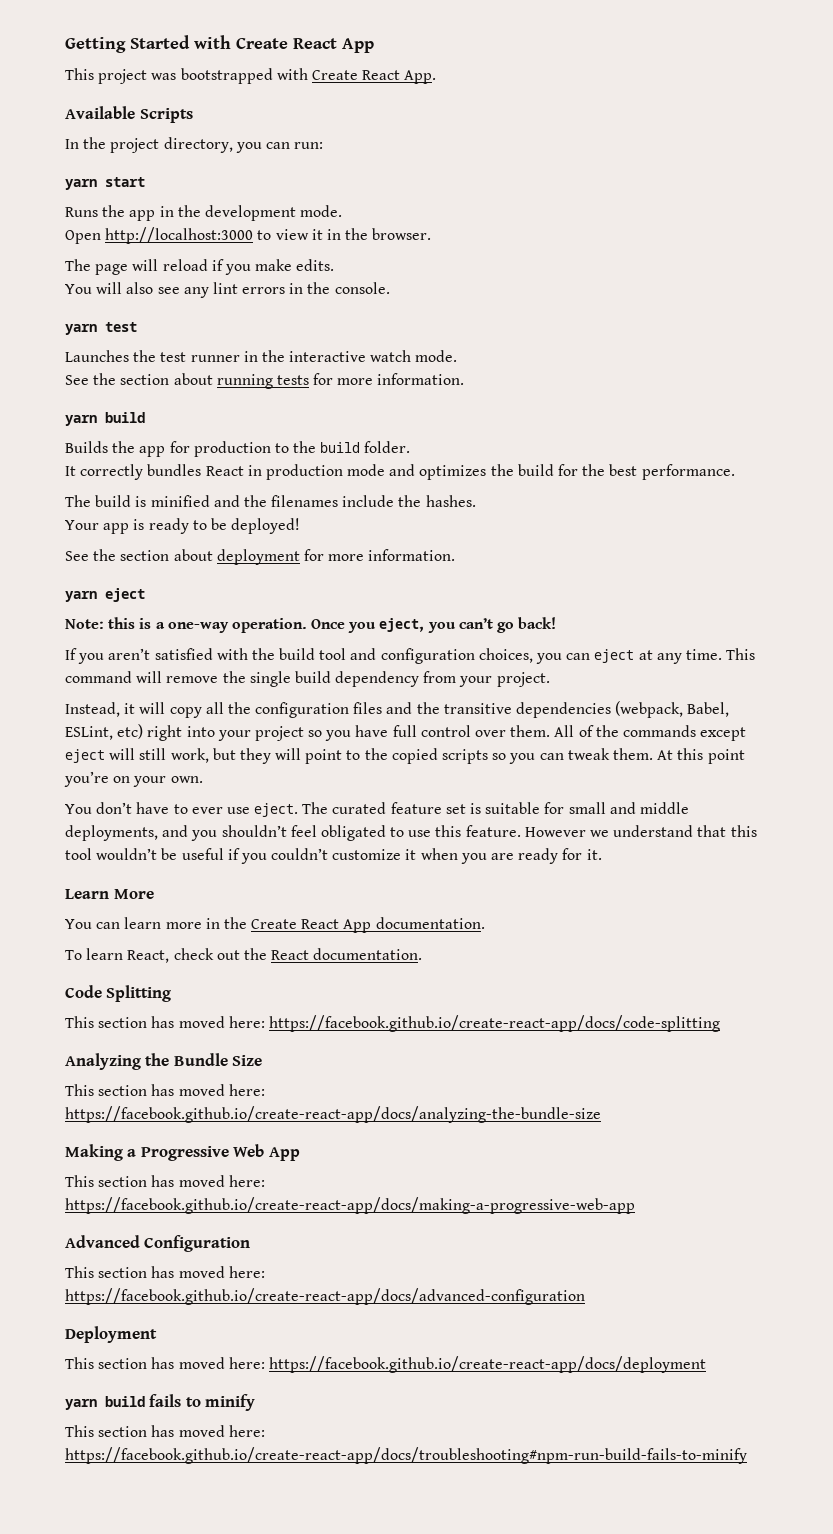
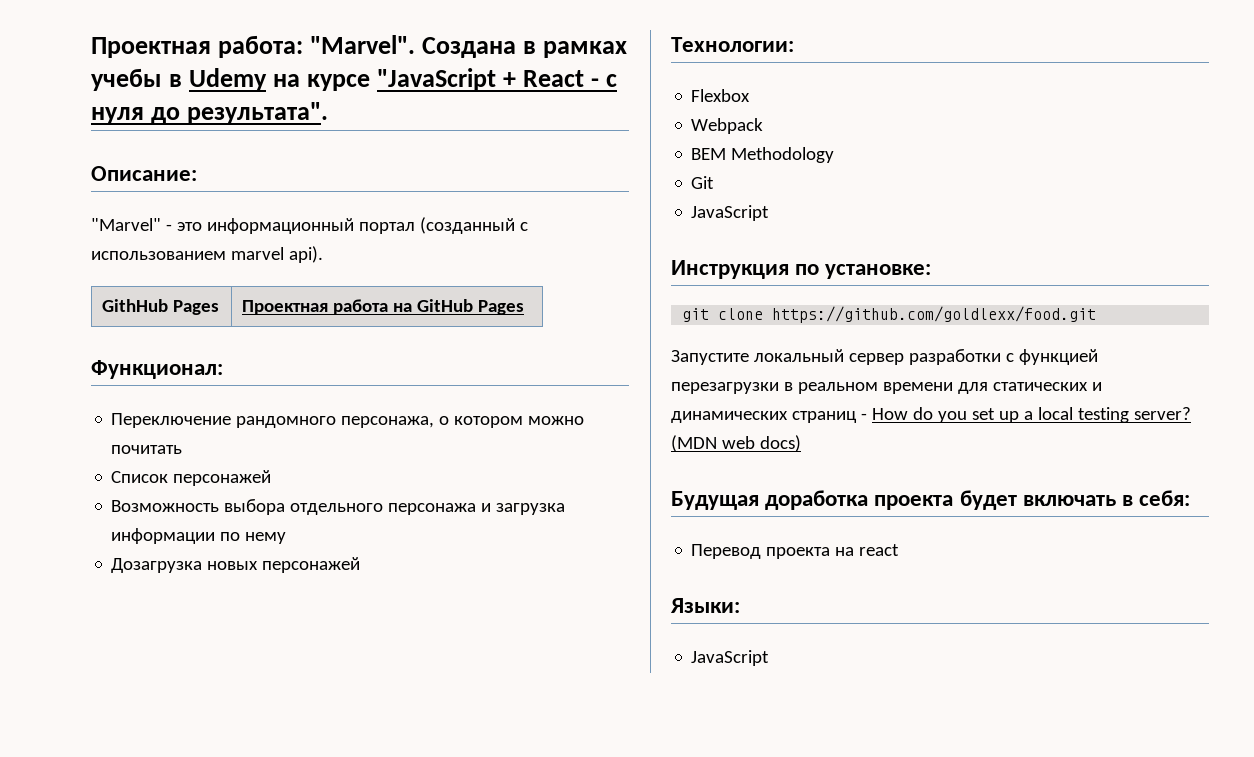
- Getting Started with Create React App
- This project was bootstrapped with Create React App.
- Available Scripts
- In the project directory, you can run:
- yarn start
- Runs the app in the development mode.
- Open http://localhost:3000 to view it in the browser.
- The page will reload if you make edits.
- You will also see any lint errors in the console.
- yarn test
- Launches the test runner in the interactive watch mode.
- See the section about running tests for more information.
- yarn build
- Builds the app for production to the build folder.
- It correctly bundles React in production mode and optimizes the build for the best performance.
- The build is minified and the filenames include the hashes.
- Your app is ready to be deployed!
- See the section about deployment for more information.
- yarn eject
- Note: this is a one-way operation. Once you eject, you can’t go back!
- If you aren’t satisfied with the build tool and configuration choices, you can eject at any time. This command will remove the single build dependency from your project.
- Instead, it will copy all the configuration files and the transitive dependencies (webpack, Babel, ESLint, etc) right into your project so you have full control over them. All of the commands except eject will still work, but they will point to the copied scripts so you can tweak them. At this point you’re on your own.
- You don’t have to ever use eject. The curated feature set is suitable for small and middle deployments, and you shouldn’t feel obligated to use this feature. However we understand that this tool wouldn’t be useful if you couldn’t customize it when you are ready for it.
- Learn More
- You can learn more in the Create React App documentation.
- To learn React, check out the React documentation.
- Code Splitting
- This section has moved here: https://facebook.github.io/create-react-app/docs/code-splitting
- Analyzing the Bundle Size
- This section has moved here: https://facebook.github.io/create-react-app/docs/analyzing-the-bundle-size
- Making a Progressive Web App
- This section has moved here: https://facebook.github.io/create-react-app/docs/making-a-progressive-web-app
- Advanced Configuration
- This section has moved here: https://facebook.github.io/create-react-app/docs/advanced-configuration
- Deployment
- This section has moved here: https://facebook.github.io/create-react-app/docs/deployment
- yarn build fails to minify
- This section has moved here: https://facebook.github.io/create-react-app/docs/troubleshooting#npm-run-build-fails-to-minify
+ Проектная работа: "Marvel". Создана в рамках учебы в Udemy на курсе "JavaScript + React - с нуля до результата".
+ Описание:
+ "Marvel" - это информационный портал (созданный с использованием marvel api).
+ GithHub Pages | Проектная работа на GitHub Pages
+ Функционал:
+ Переключение рандомного персонажа, о котором можно почитать
+ Список персонажей
+ Возможность выбора отдельного персонажа и загрузка информации по нему
+ Дозагрузка новых персонажей
+ Технологии:
+ Flexbox
+ Webpack
+ BEM Methodology
+ Git
+ JavaScript
+ Инструкция по установке:
+ git clone https://github.com/goldlexx/food.git
+ Запустите локальный сервер разработки с функцией перезагрузки в реальном времени для статических и динамических страниц - How do you set up a local testing server? (MDN web docs)
+ Будущая доработка проекта будет включать в себя:
+ Перевод проекта на react
+ Языки:
+ JavaScript

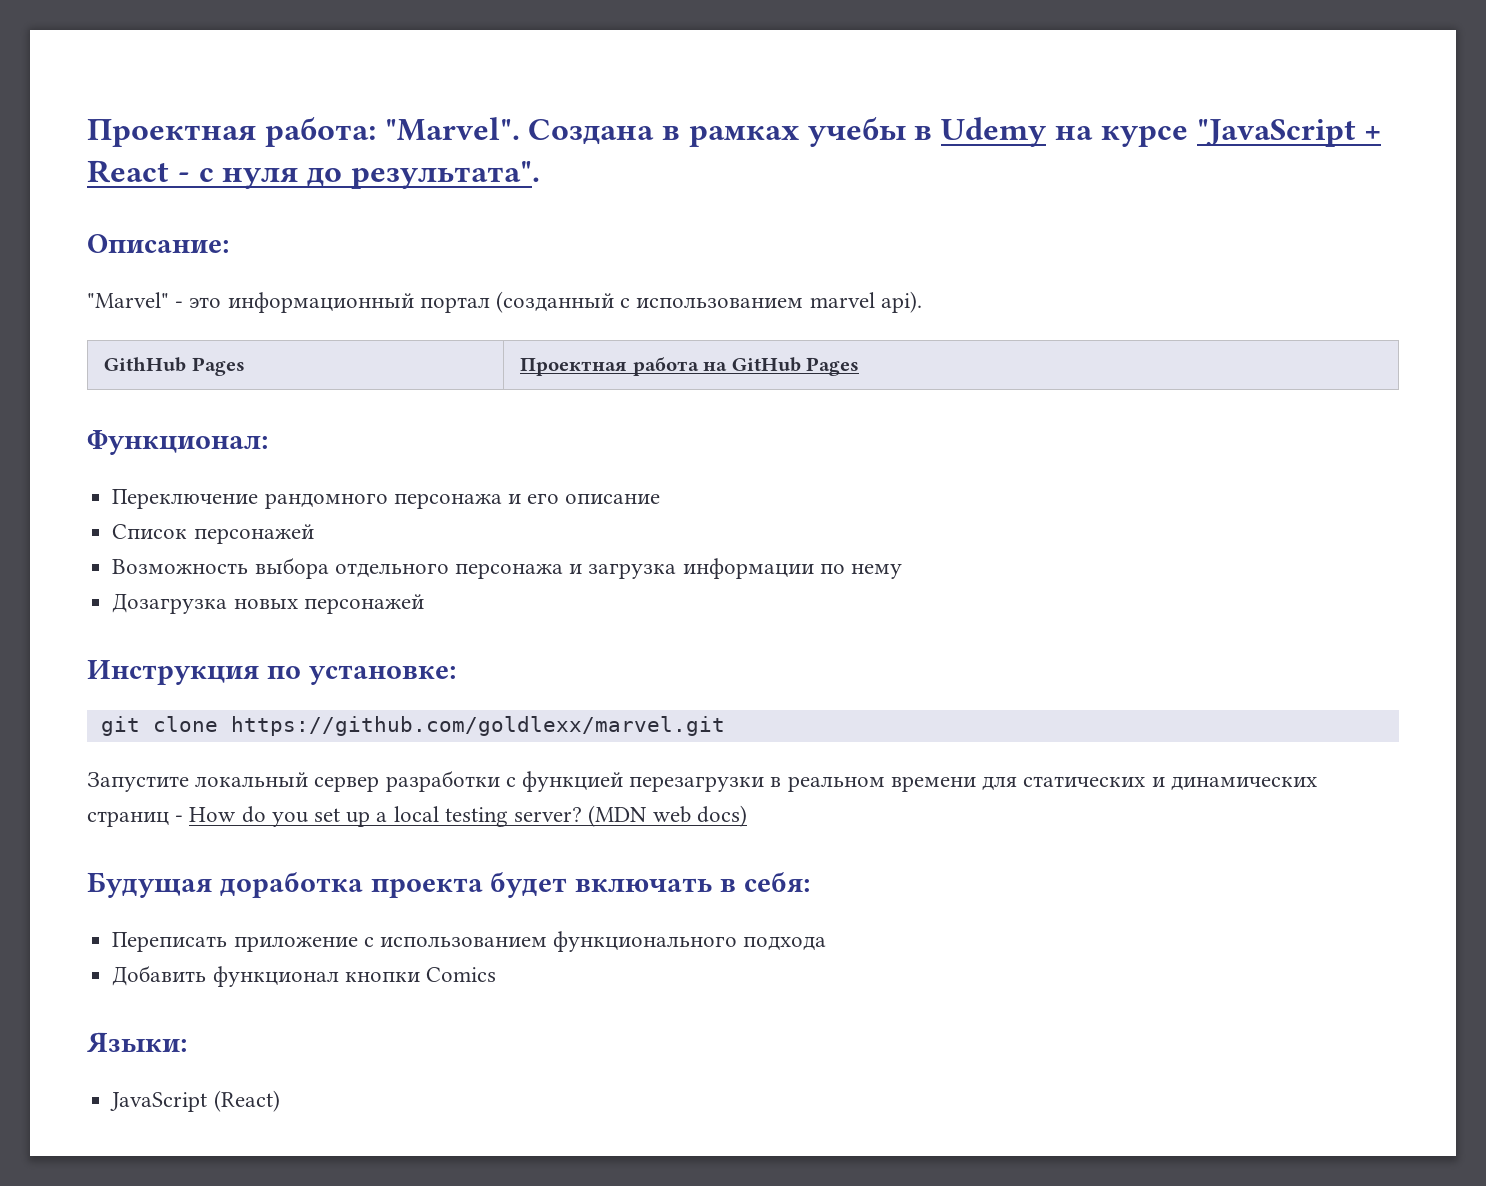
- Переключение рандомного персонажа, о котором можно почитать
+ Переключение рандомного персонажа и его описание
- Технологии:
- Flexbox
- Webpack
- BEM Methodology
- Git
- JavaScript
- git clone https://github.com/goldlexx/food.git
+ git clone https://github.com/goldlexx/marvel.git
- Перевод проекта на react
+ Переписать приложение с использованием функционального подхода
+ Добавить функционал кнопки Comics
  Языки:
- JavaScript
+ JavaScript (React)

